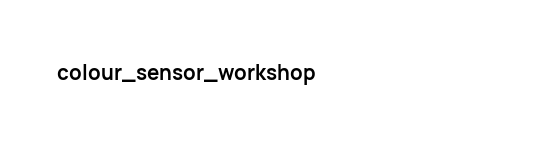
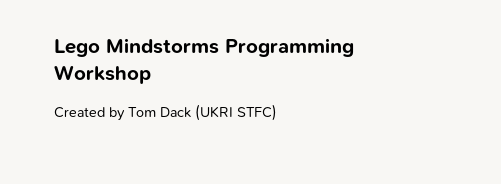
- colour_sensor_workshop
+ Lego Mindstorms Programming Workshop
+ Created by Tom Dack (UKRI STFC)

